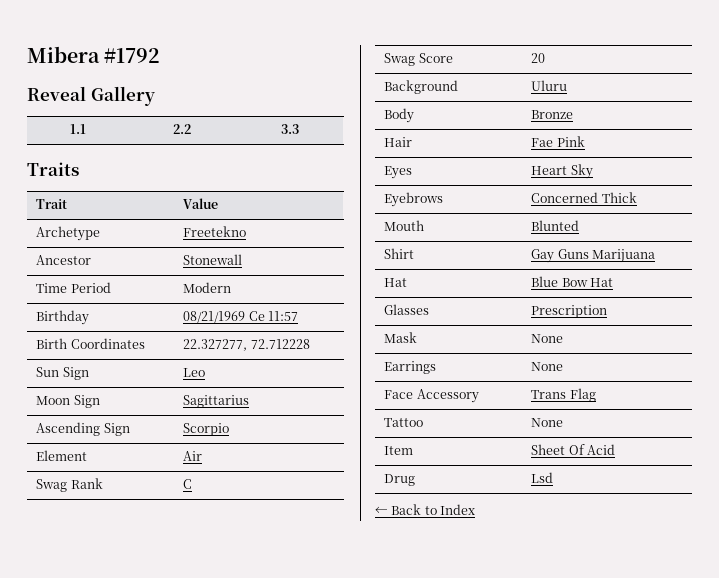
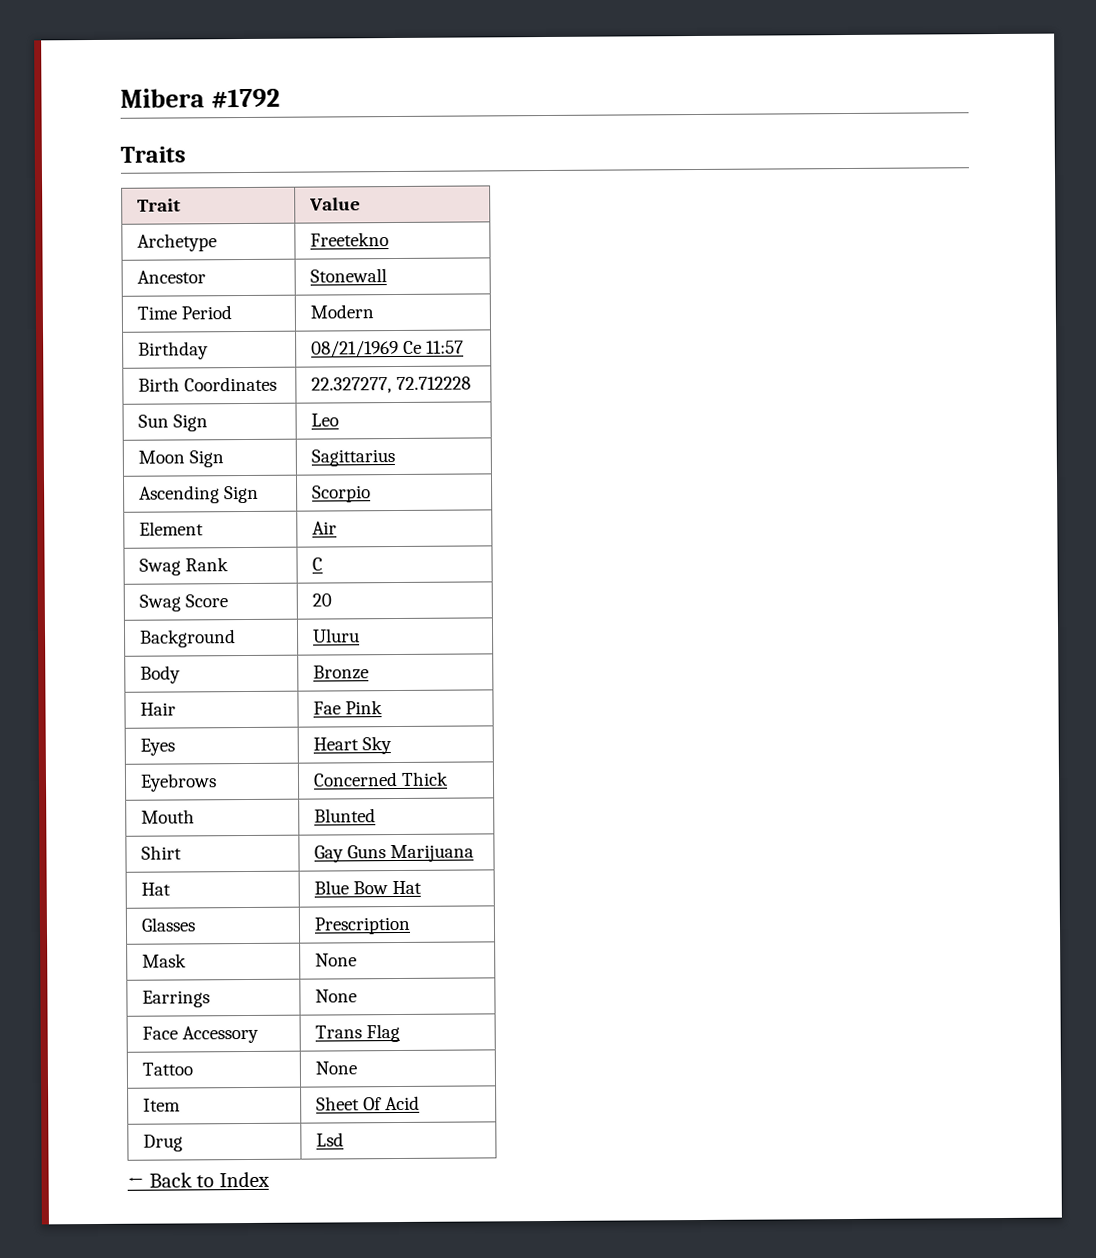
- Reveal Gallery
- 1.1 | 2.2 | 3.3

